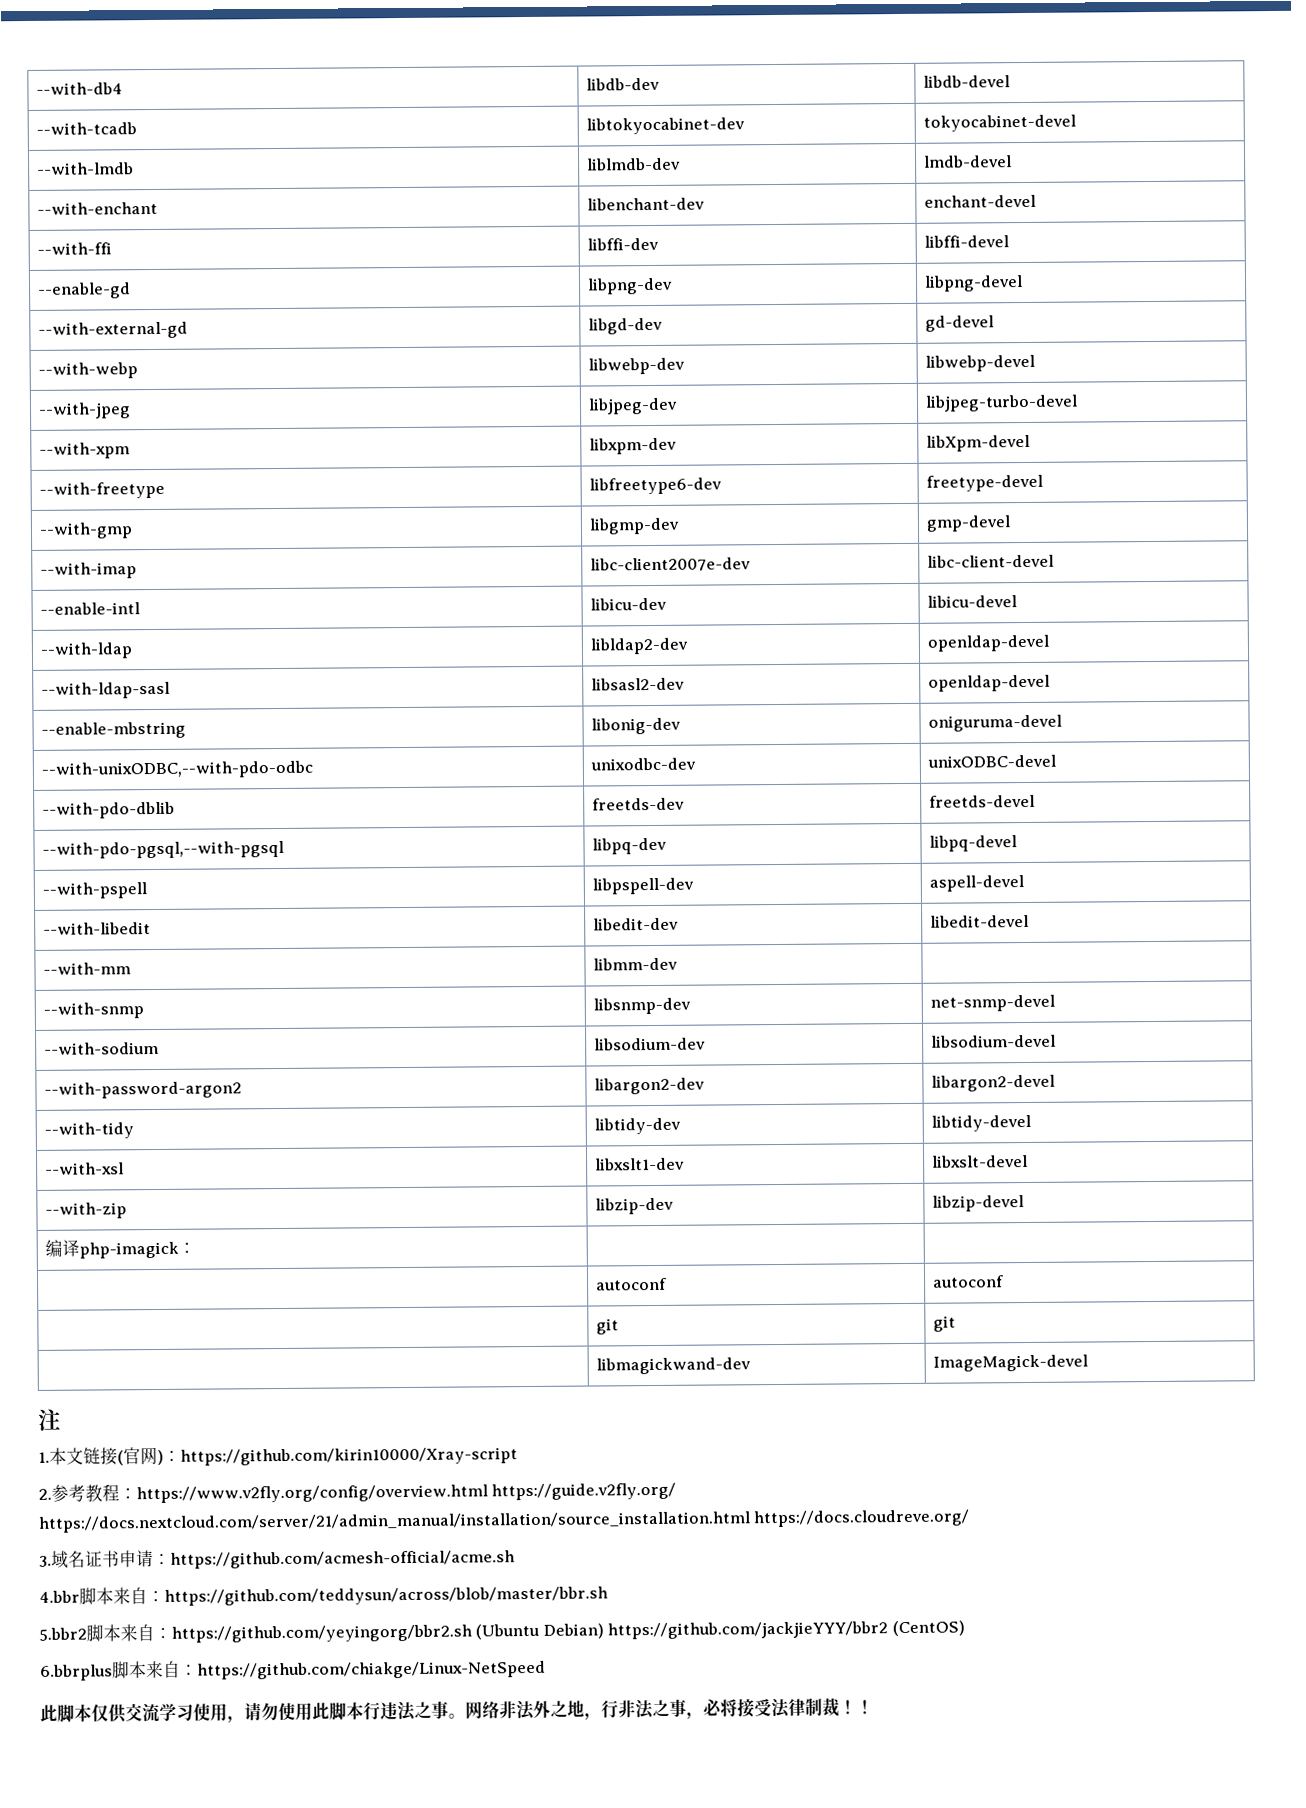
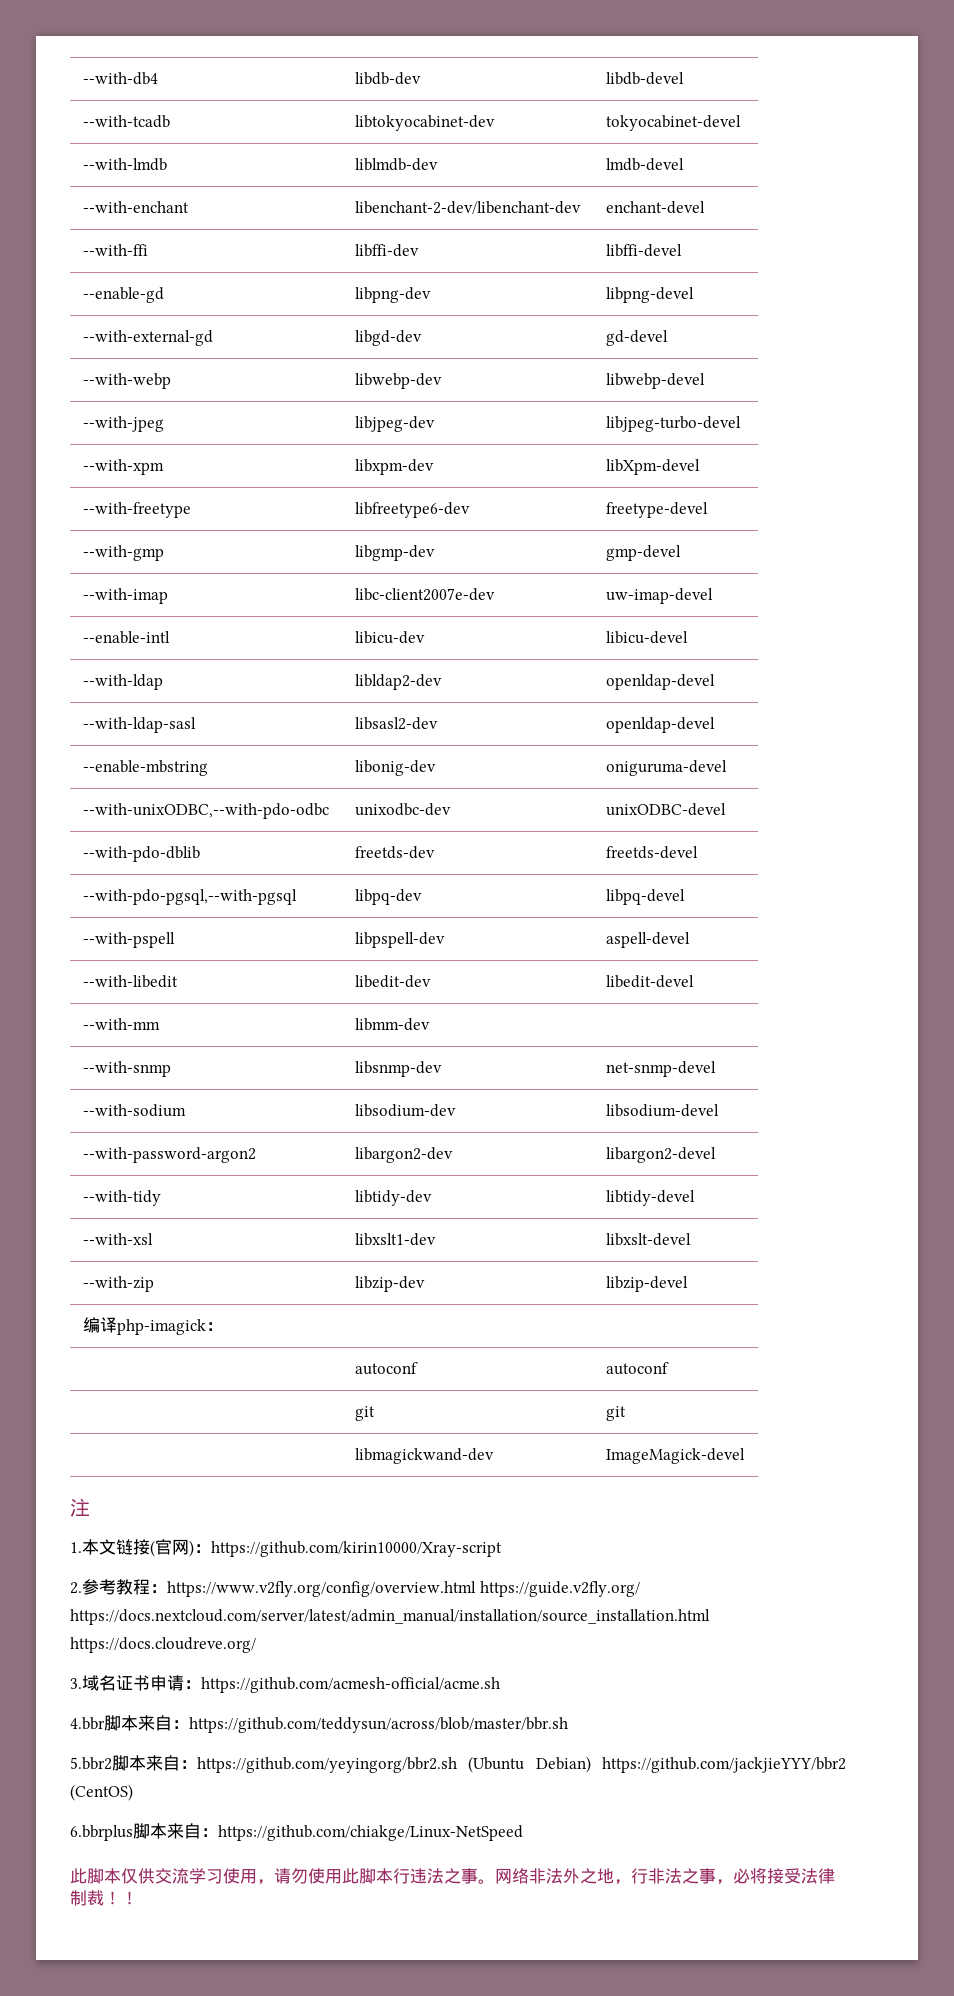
- --with-enchant | libenchant-dev | enchant-devel
+ --with-enchant | libenchant-2-dev/libenchant-dev | enchant-devel
- --with-imap | libc-client2007e-dev | libc-client-devel
+ --with-imap | libc-client2007e-dev | uw-imap-devel
- 2.参考教程：https://www.v2fly.org/config/overview.html https://guide.v2fly.org/ https://docs.nextcloud.com/server/21/admin_manual/installation/source_installation.html https://docs.cloudreve.org/
+ 2.参考教程：https://www.v2fly.org/config/overview.html https://guide.v2fly.org/ https://docs.nextcloud.com/server/latest/admin_manual/installation/source_installation.html https://docs.cloudreve.org/

